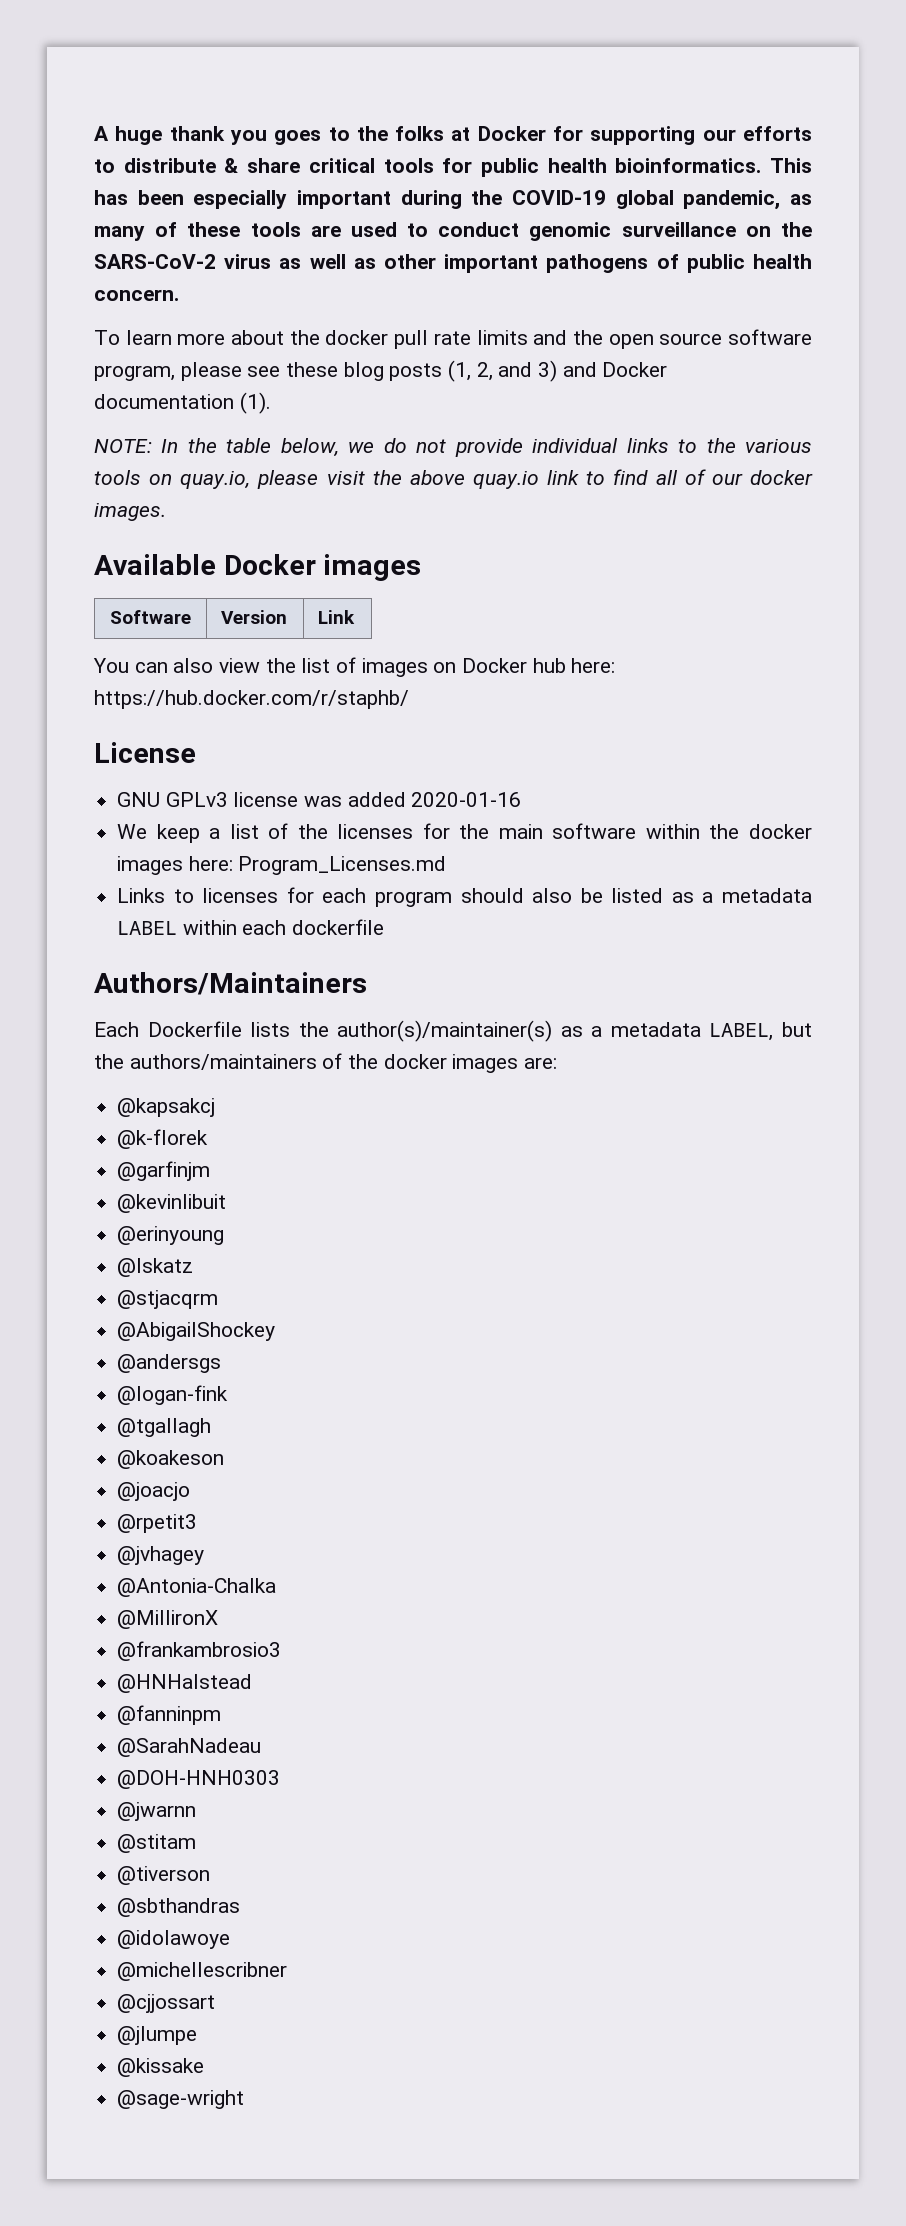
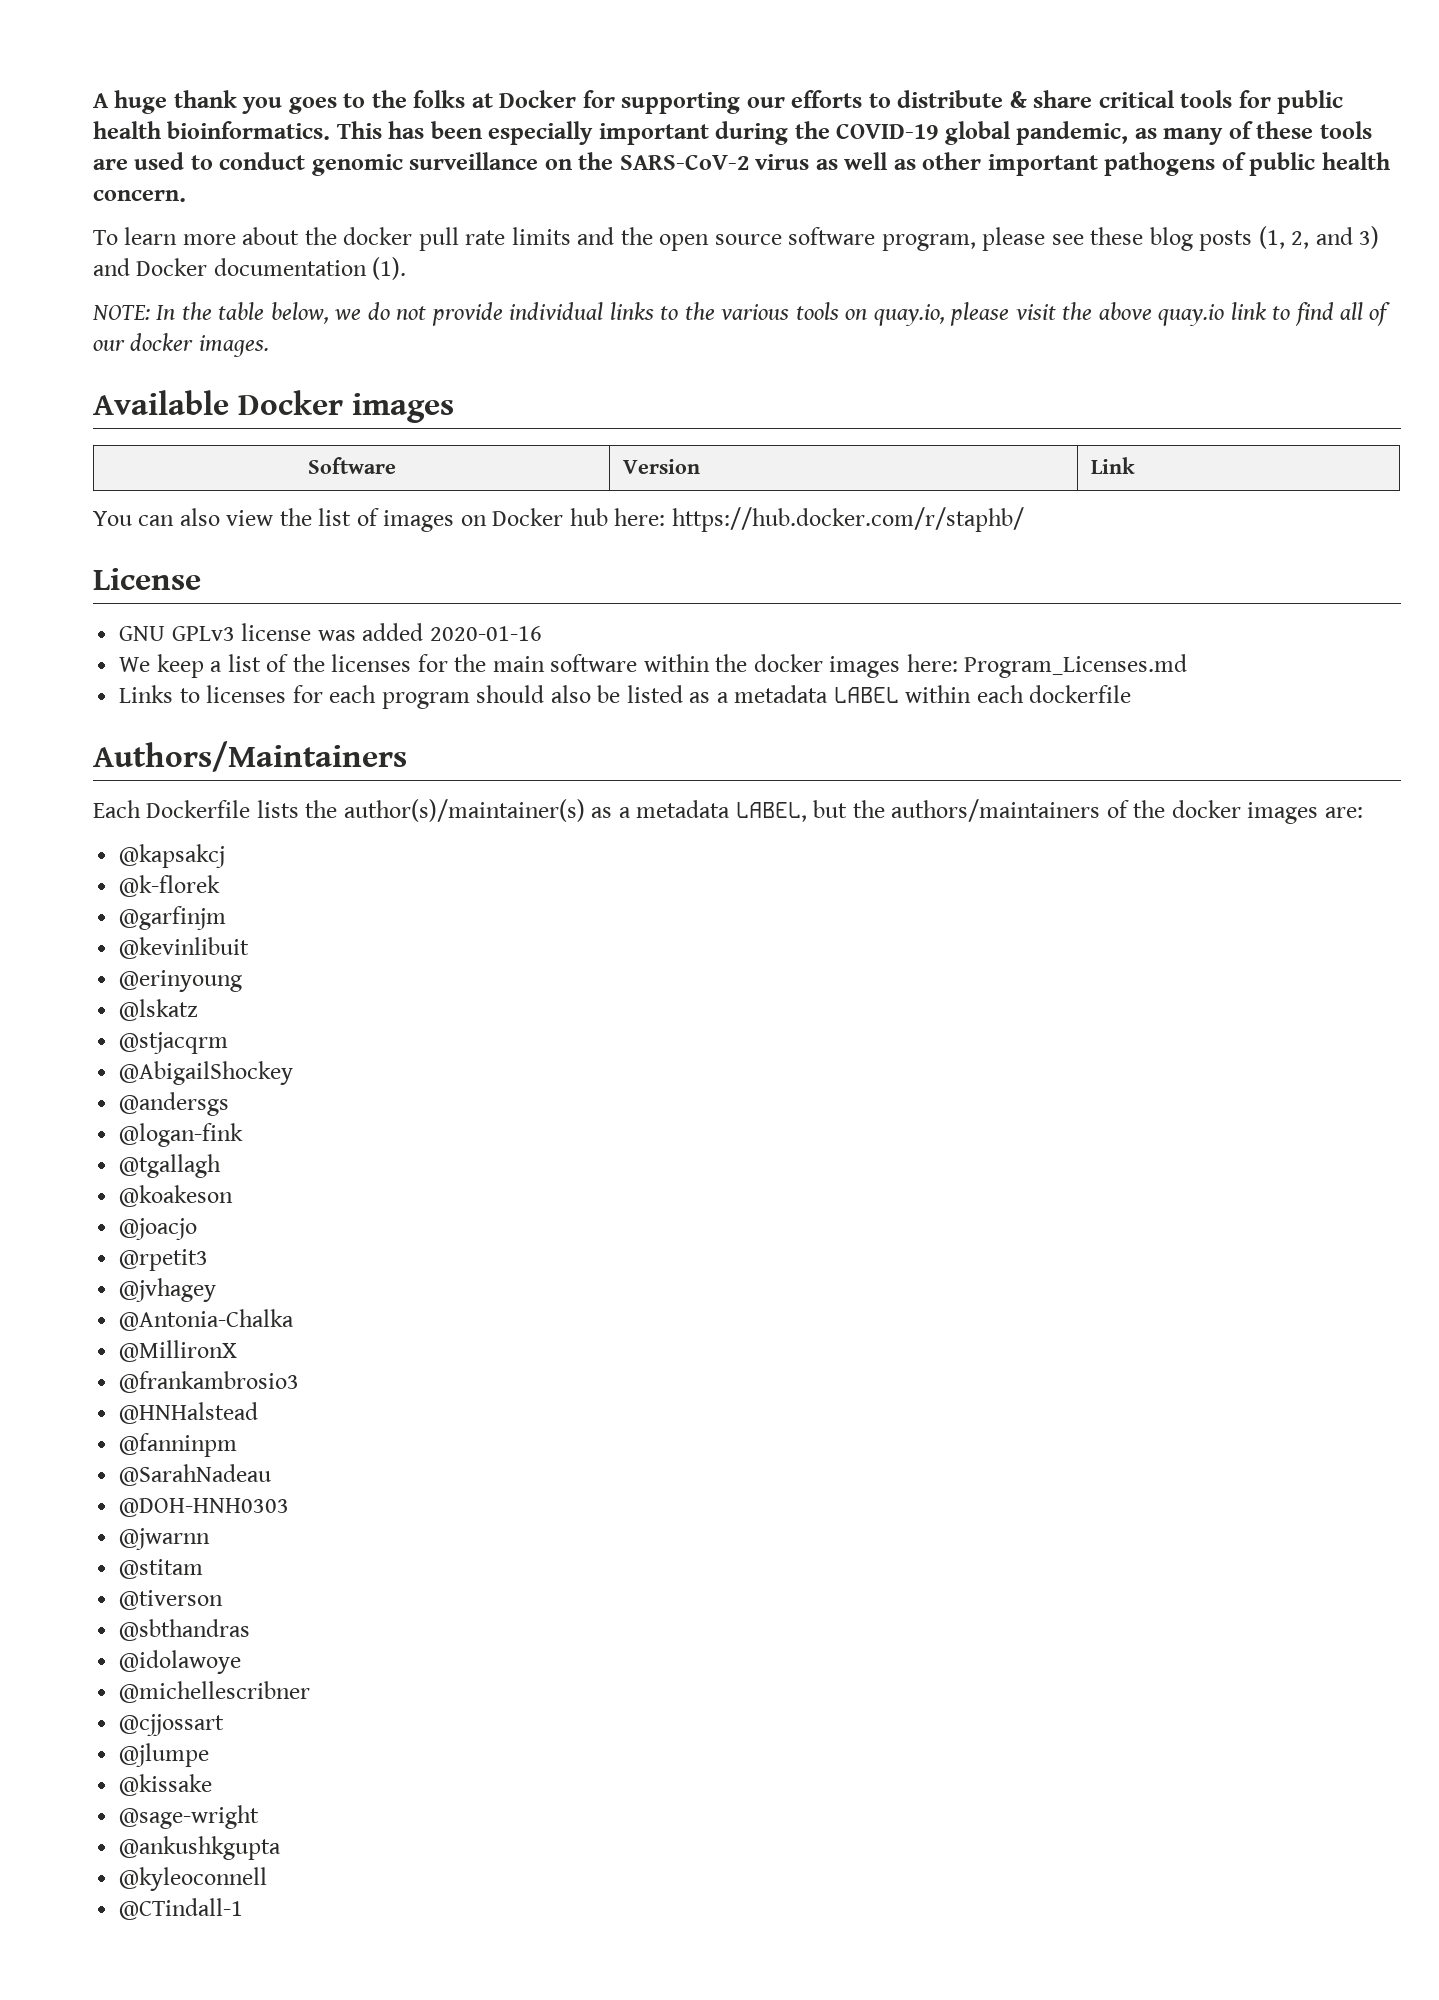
+ @ankushkgupta
+ @kyleoconnell
+ @CTindall-1

